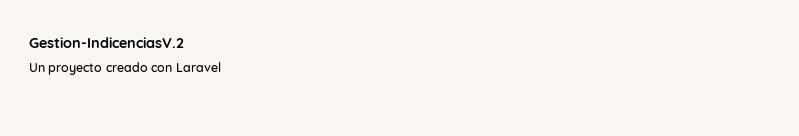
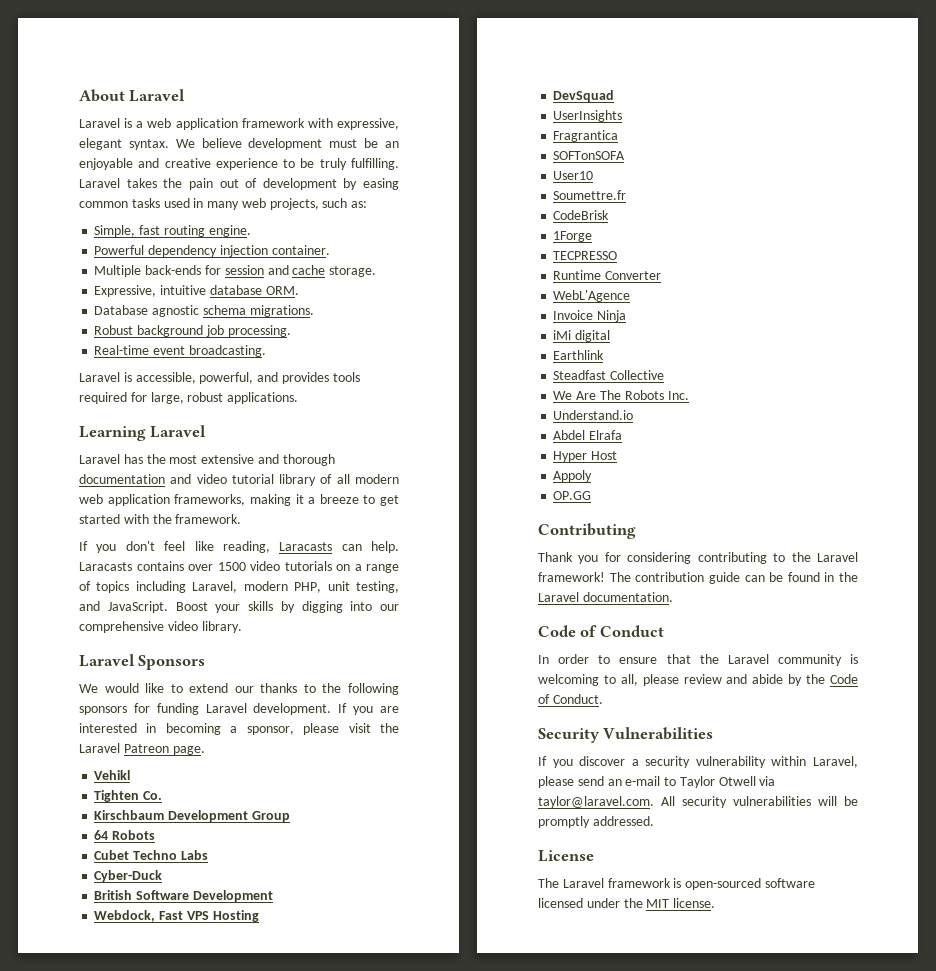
- Gestion-IndicenciasV.2
- Un proyecto creado con Laravel
+ About Laravel
+ Laravel is a web application framework with expressive, elegant syntax. We believe development must be an enjoyable and creative experience to be truly fulfilling. Laravel takes the pain out of development by easing common tasks used in many web projects, such as:
+ Simple, fast routing engine.
+ Powerful dependency injection container.
+ Multiple back-ends for session and cache storage.
+ Expressive, intuitive database ORM.
+ Database agnostic schema migrations.
+ Robust background job processing.
+ Real-time event broadcasting.
+ Laravel is accessible, powerful, and provides tools required for large, robust applications.
+ Learning Laravel
+ Laravel has the most extensive and thorough documentation and video tutorial library of all modern web application frameworks, making it a breeze to get started with the framework.
+ If you don't feel like reading, Laracasts can help. Laracasts contains over 1500 video tutorials on a range of topics including Laravel, modern PHP, unit testing, and JavaScript. Boost your skills by digging into our comprehensive video library.
+ Laravel Sponsors
+ We would like to extend our thanks to the following sponsors for funding Laravel development. If you are interested in becoming a sponsor, please visit the Laravel Patreon page.
+ Vehikl
+ Tighten Co.
+ Kirschbaum Development Group
+ 64 Robots
+ Cubet Techno Labs
+ Cyber-Duck
+ British Software Development
+ Webdock, Fast VPS Hosting
+ DevSquad
+ UserInsights
+ Fragrantica
+ SOFTonSOFA
+ User10
+ Soumettre.fr
+ CodeBrisk
+ 1Forge
+ TECPRESSO
+ Runtime Converter
+ WebL'Agence
+ Invoice Ninja
+ iMi digital
+ Earthlink
+ Steadfast Collective
+ We Are The Robots Inc.
+ Understand.io
+ Abdel Elrafa
+ Hyper Host
+ Appoly
+ OP.GG
+ Contributing
+ Thank you for considering contributing to the Laravel framework! The contribution guide can be found in the Laravel documentation.
+ Code of Conduct
+ In order to ensure that the Laravel community is welcoming to all, please review and abide by the Code of Conduct.
+ Security Vulnerabilities
+ If you discover a security vulnerability within Laravel, please send an e-mail to Taylor Otwell via taylor@laravel.com. All security vulnerabilities will be promptly addressed.
+ License
+ The Laravel framework is open-sourced software licensed under the MIT license.

